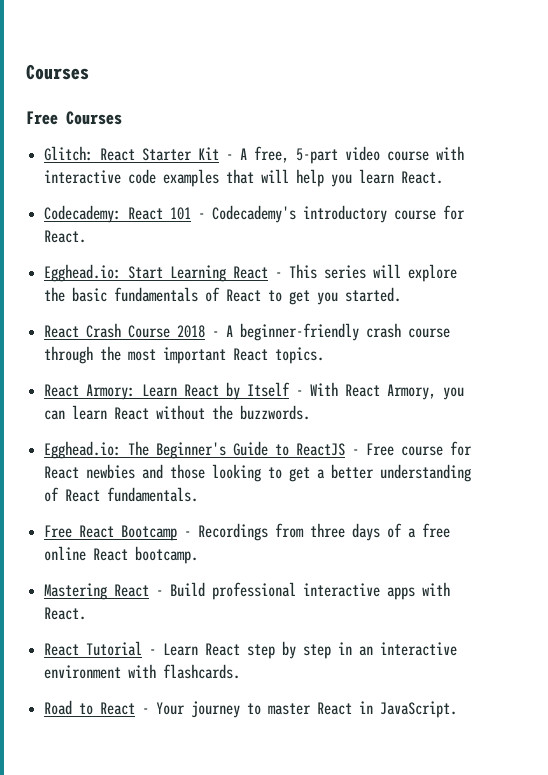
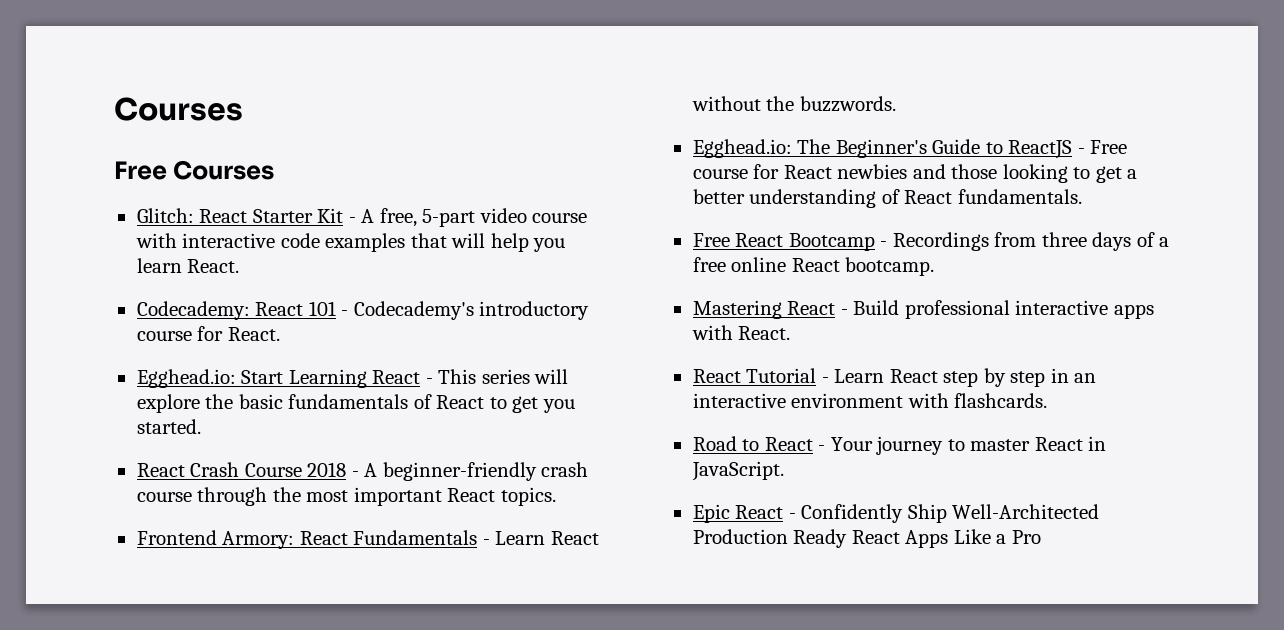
- React Armory: Learn React by Itself - With React Armory, you can learn React without the buzzwords.
+ Frontend Armory: React Fundamentals - Learn React without the buzzwords.
+ Epic React - Confidently Ship Well-Architected Production Ready React Apps Like a Pro

